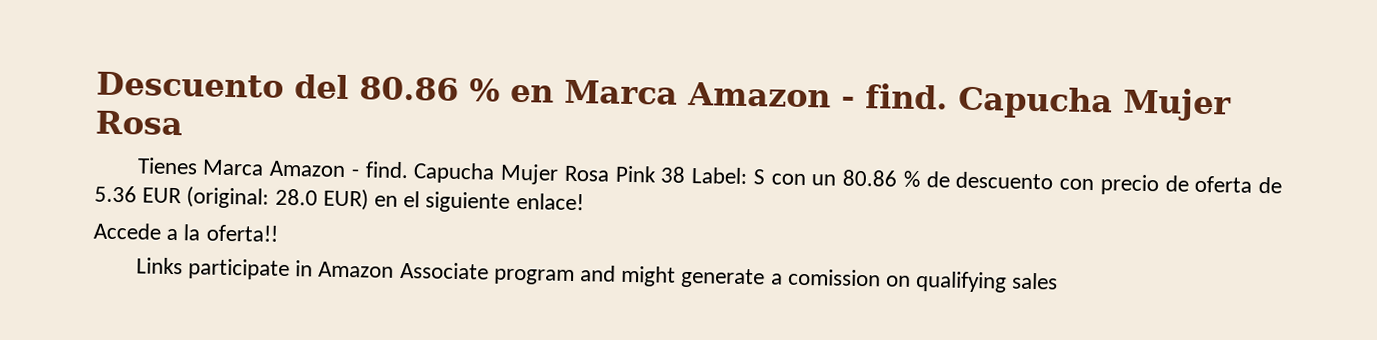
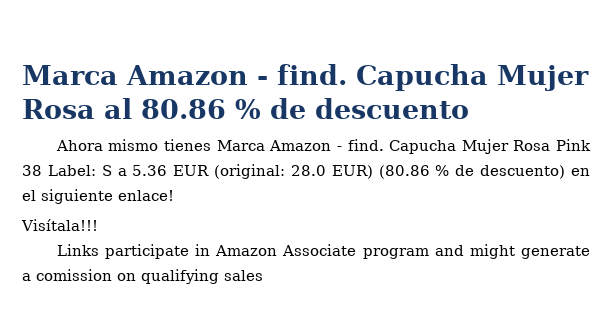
- Descuento del 80.86 % en Marca Amazon - find. Capucha Mujer Rosa
- Tienes Marca Amazon - find.
+ Marca Amazon - find. Capucha Mujer Rosa al 80.86 % de descuento
+ Ahora mismo tienes Marca Amazon - find.
- Capucha Mujer Rosa Pink 38 Label: S con un 80.86 % de descuento con precio de oferta de 5.36 EUR (original: 28.0 EUR) en el siguiente enlace!
+ Capucha Mujer Rosa Pink 38 Label: S a 5.36 EUR (original: 28.0 EUR) (80.86 % de descuento) en el siguiente enlace!
- Accede a la oferta!!
+ Visítala!!!

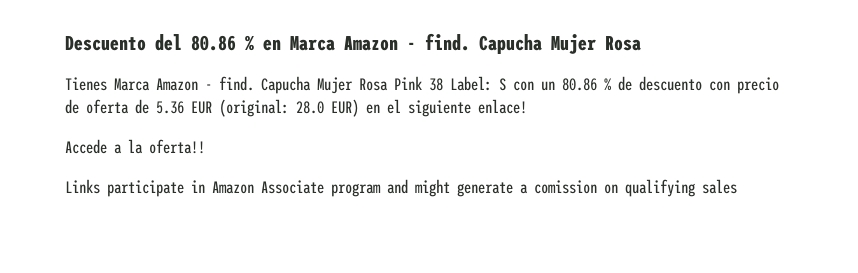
- Marca Amazon - find. Capucha Mujer Rosa al 80.86 % de descuento
- Ahora mismo tienes Marca Amazon - find.
+ Descuento del 80.86 % en Marca Amazon - find. Capucha Mujer Rosa
+ Tienes Marca Amazon - find.
- Capucha Mujer Rosa Pink 38 Label: S a 5.36 EUR (original: 28.0 EUR) (80.86 % de descuento) en el siguiente enlace!
+ Capucha Mujer Rosa Pink 38 Label: S con un 80.86 % de descuento con precio de oferta de 5.36 EUR (original: 28.0 EUR) en el siguiente enlace!
- Visítala!!!
+ Accede a la oferta!!

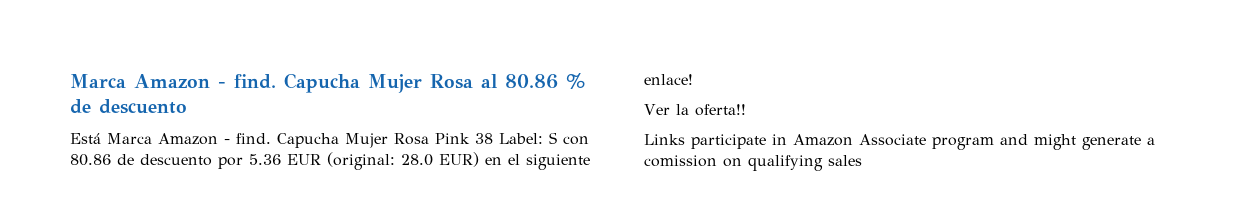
- Descuento del 80.86 % en Marca Amazon - find. Capucha Mujer Rosa
- Tienes Marca Amazon - find.
+ Marca Amazon - find. Capucha Mujer Rosa al 80.86 % de descuento
+ Está Marca Amazon - find.
- Capucha Mujer Rosa Pink 38 Label: S con un 80.86 % de descuento con precio de oferta de 5.36 EUR (original: 28.0 EUR) en el siguiente enlace!
+ Capucha Mujer Rosa Pink 38 Label: S con 80.86 de descuento por 5.36 EUR (original: 28.0 EUR) en el siguiente enlace!
- Accede a la oferta!!
+ Ver la oferta!!

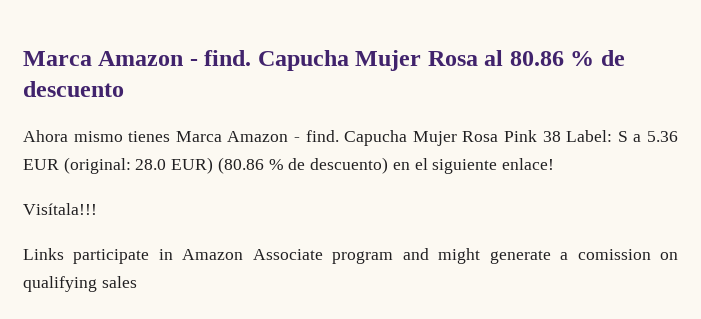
- Está Marca Amazon - find.
+ Ahora mismo tienes Marca Amazon - find.
- Capucha Mujer Rosa Pink 38 Label: S con 80.86 de descuento por 5.36 EUR (original: 28.0 EUR) en el siguiente enlace!
+ Capucha Mujer Rosa Pink 38 Label: S a 5.36 EUR (original: 28.0 EUR) (80.86 % de descuento) en el siguiente enlace!
- Ver la oferta!!
+ Visítala!!!

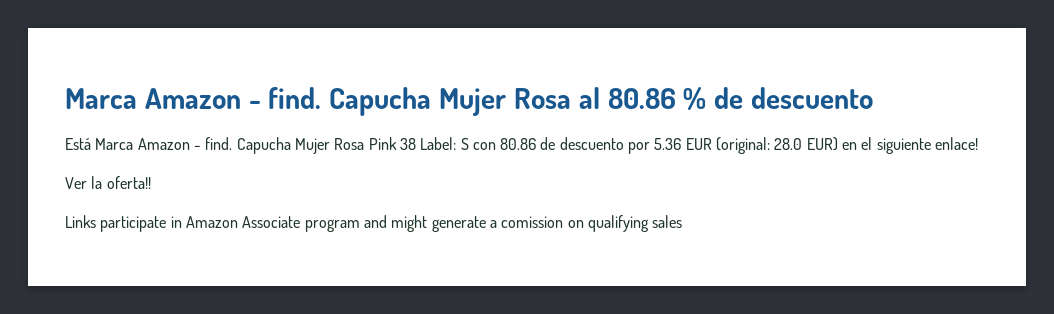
- Ahora mismo tienes Marca Amazon - find.
+ Está Marca Amazon - find.
- Capucha Mujer Rosa Pink 38 Label: S a 5.36 EUR (original: 28.0 EUR) (80.86 % de descuento) en el siguiente enlace!
+ Capucha Mujer Rosa Pink 38 Label: S con 80.86 de descuento por 5.36 EUR (original: 28.0 EUR) en el siguiente enlace!
- Visítala!!!
+ Ver la oferta!!

